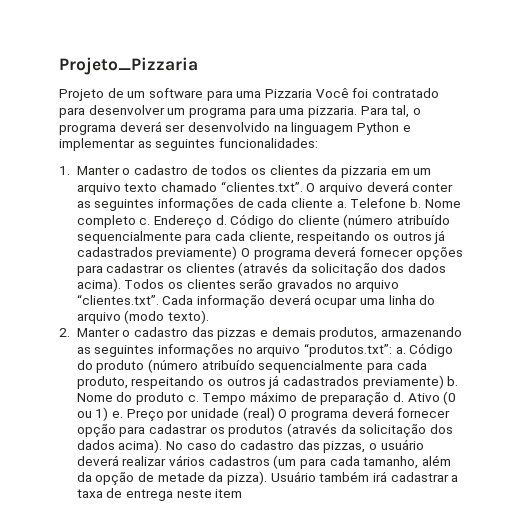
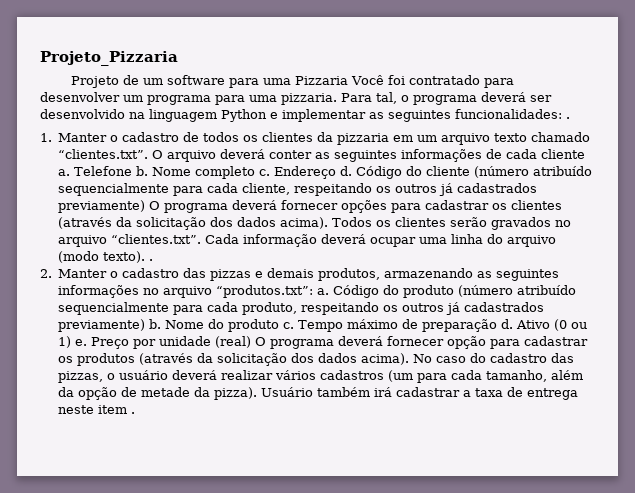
- Para tal, o programa deverá ser desenvolvido na linguagem Python e implementar as seguintes funcionalidades:
+ Para tal, o programa deverá ser desenvolvido na linguagem Python e implementar as seguintes funcionalidades: .
- Todos os clientes serão gravados no arquivo “clientes.txt”. Cada informação deverá ocupar uma linha do arquivo (modo texto).
+ Todos os clientes serão gravados no arquivo “clientes.txt”. Cada informação deverá ocupar uma linha do arquivo (modo texto). .
- Usuário também irá cadastrar a taxa de entrega neste item
+ Usuário também irá cadastrar a taxa de entrega neste item .

